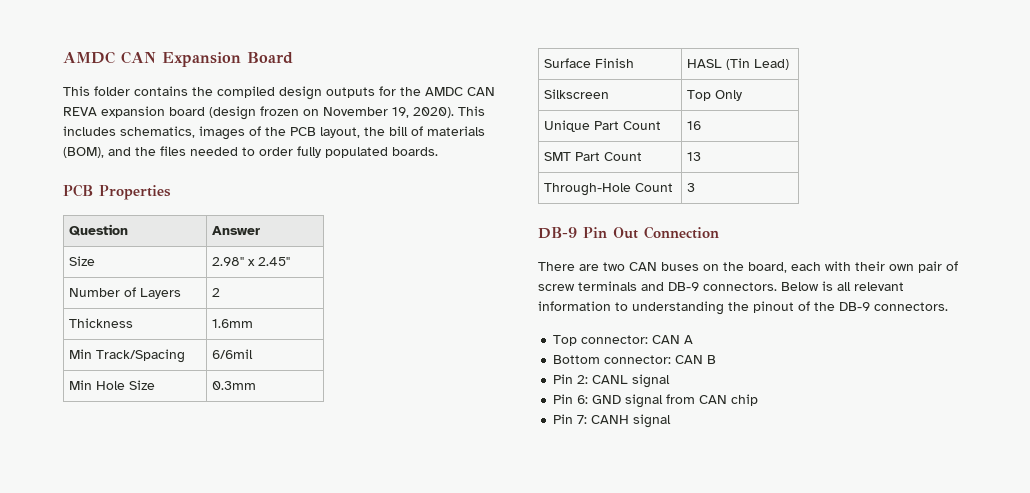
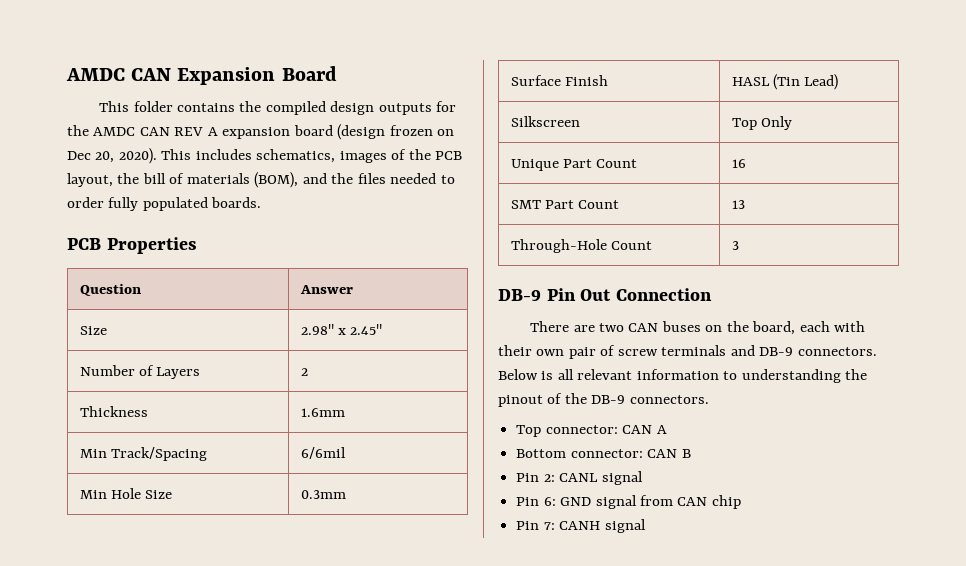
- This folder contains the compiled design outputs for the AMDC CAN REVA expansion board (design frozen on November 19, 2020).
+ This folder contains the compiled design outputs for the AMDC CAN REV A expansion board (design frozen on Dec 20, 2020).

